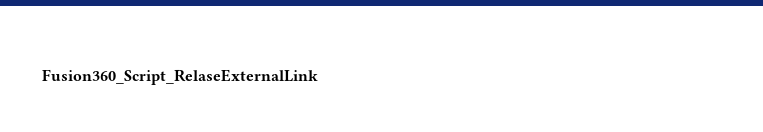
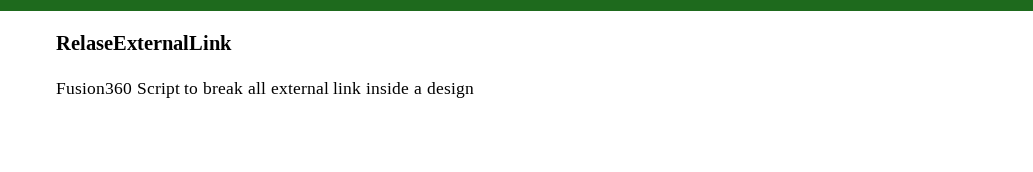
- Fusion360_Script_RelaseExternalLink
+ RelaseExternalLink
+ Fusion360 Script to break all external link inside a design

